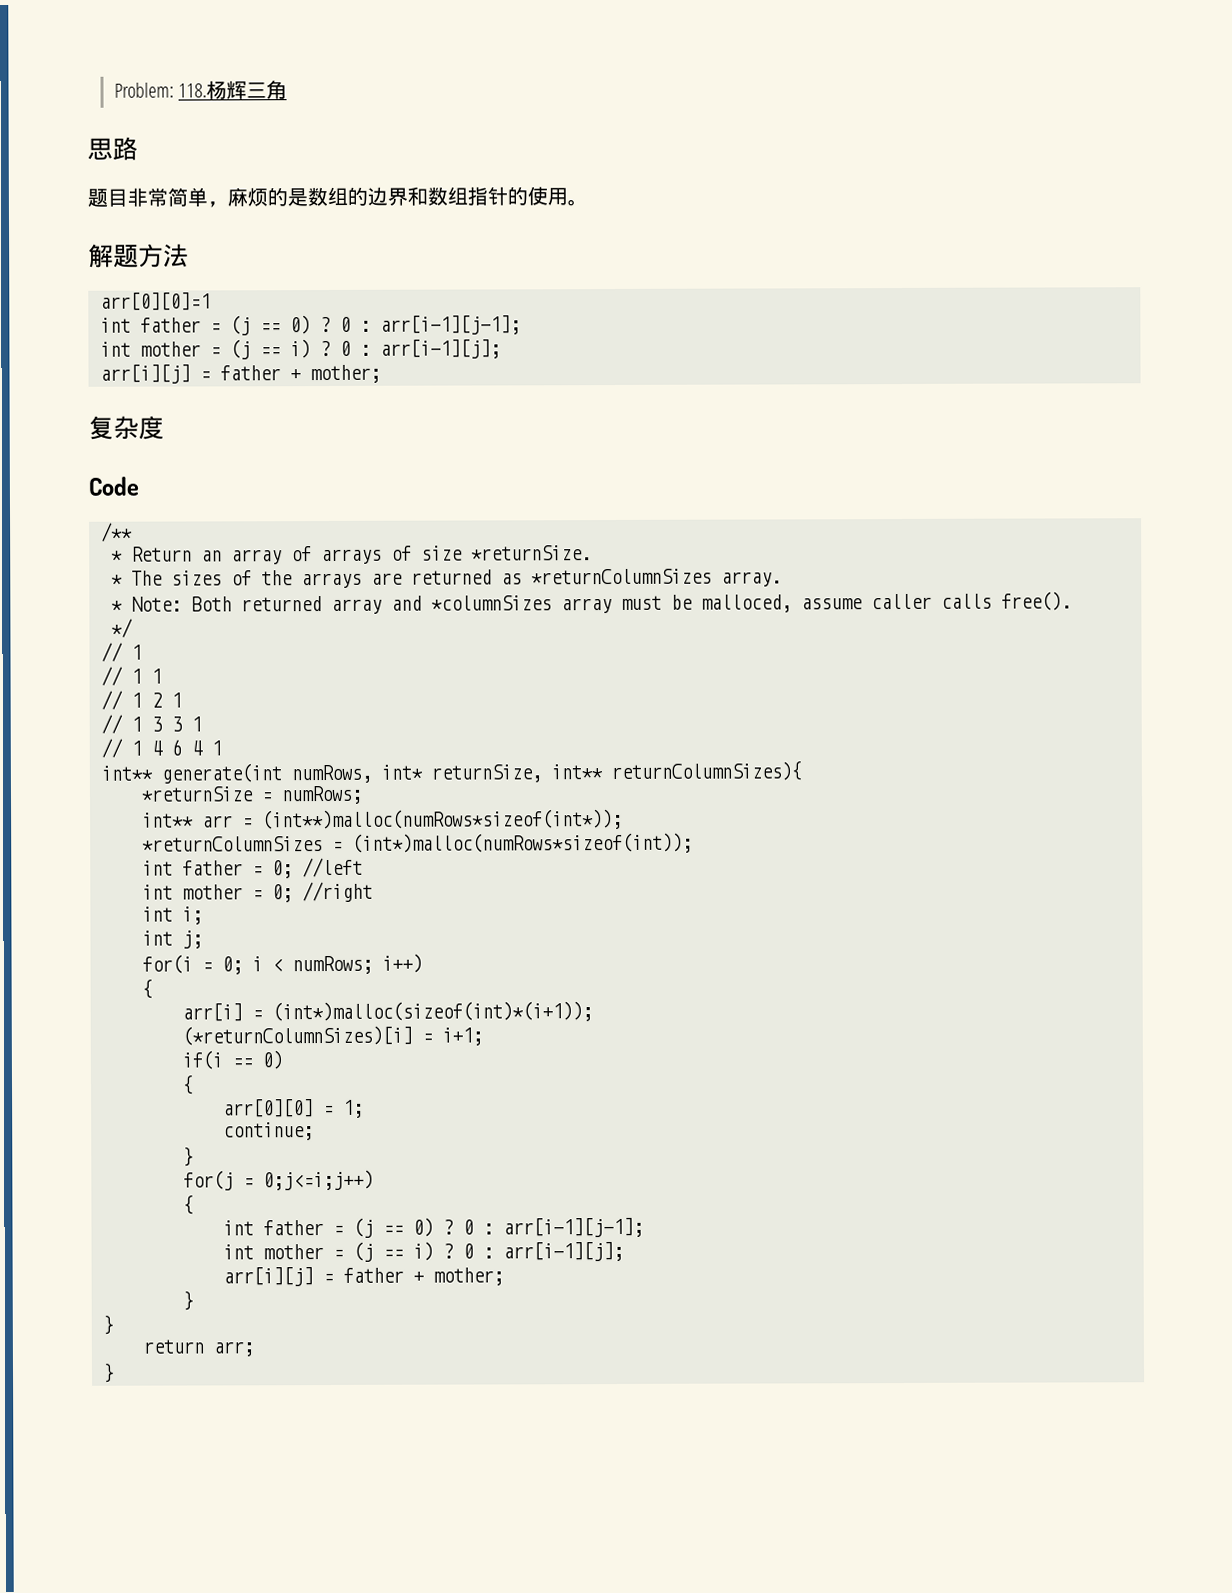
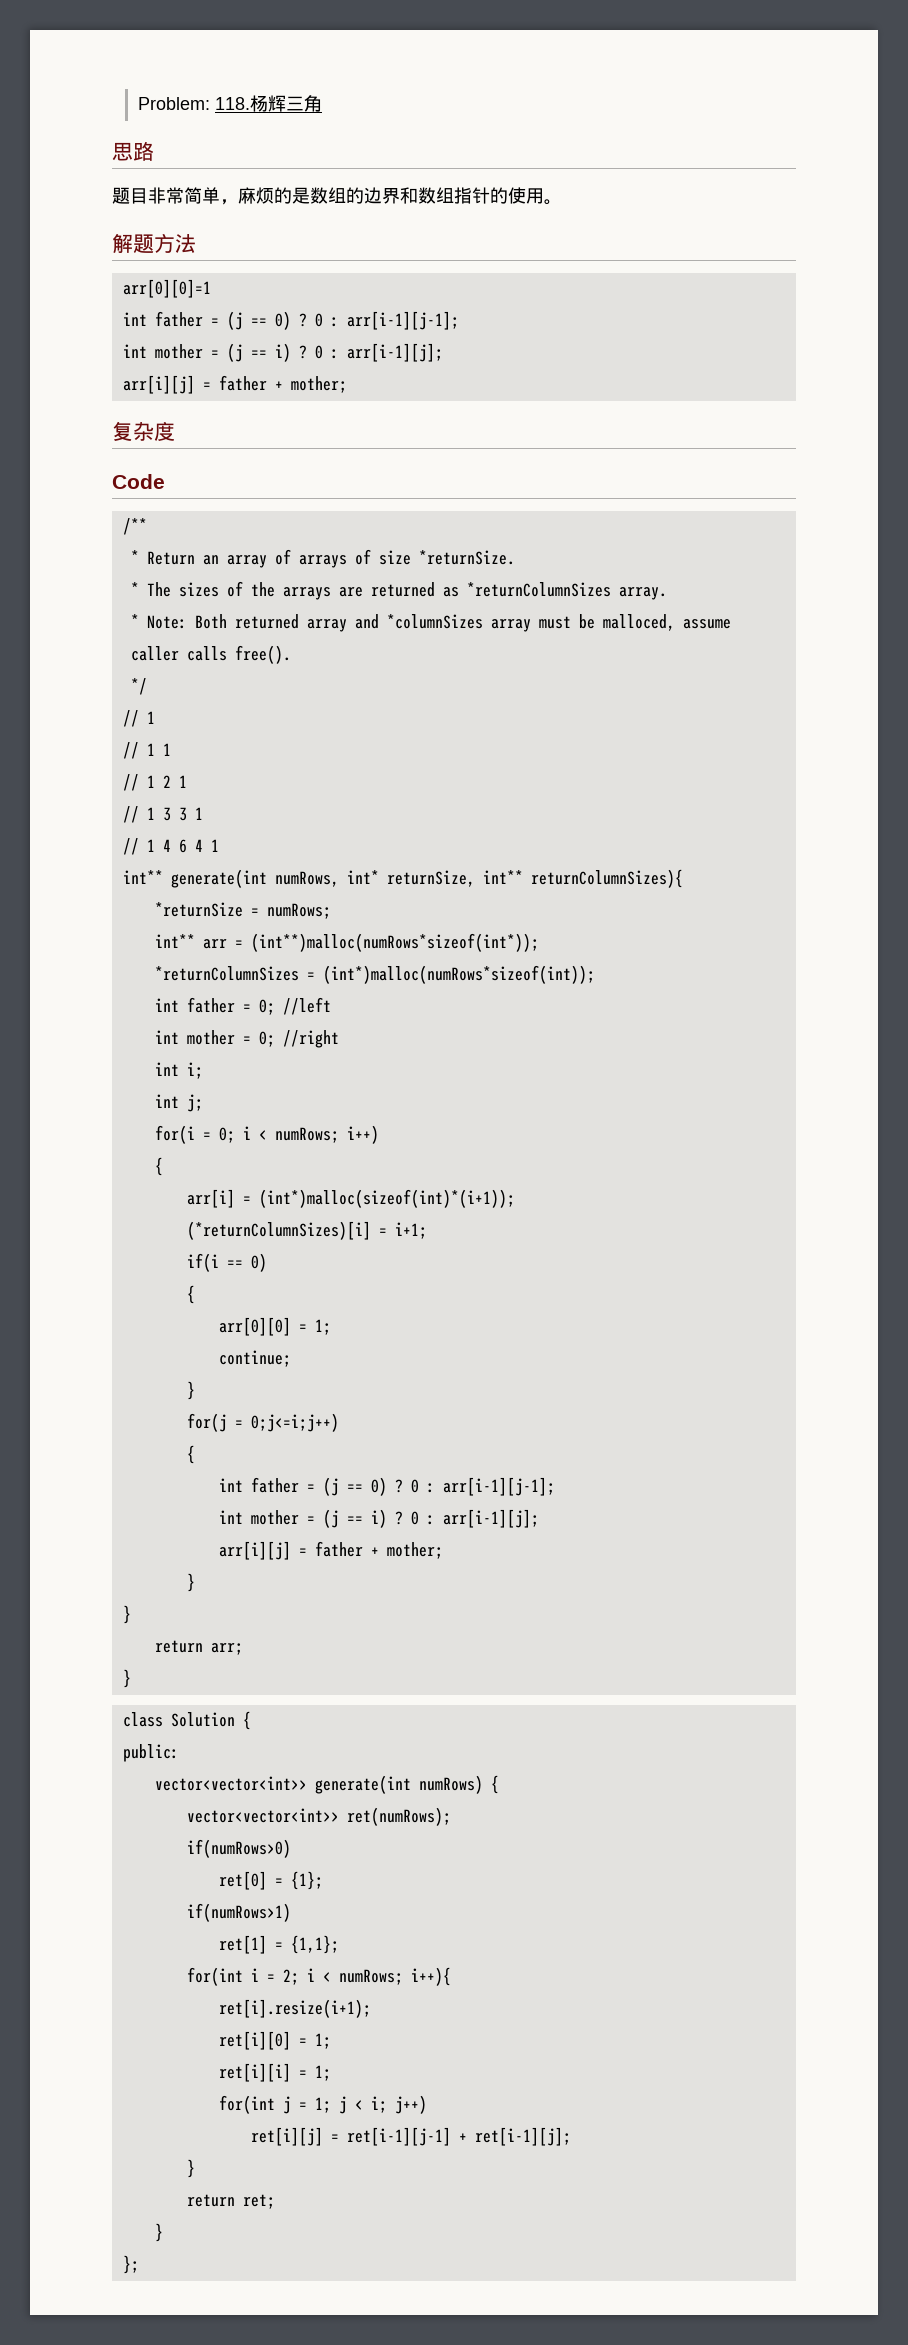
+ class Solution {
+ public:
+ vector<vector<int>> generate(int numRows) {
+ vector<vector<int>> ret(numRows);
+ if(numRows>0)
+ ret[0] = {1};
+ if(numRows>1)
+ ret[1] = {1,1};
+ for(int i = 2; i < numRows; i++){
+ ret[i].resize(i+1);
+ ret[i][0] = 1;
+ ret[i][i] = 1;
+ for(int j = 1; j < i; j++)
+ ret[i][j] = ret[i-1][j-1] + ret[i-1][j];
+ }
+ return ret;
+ }
+ };

